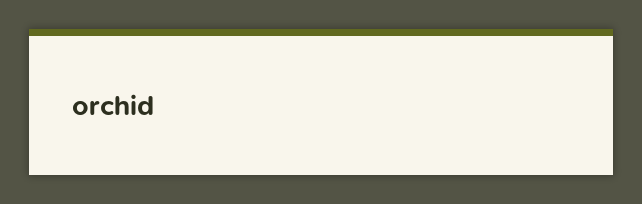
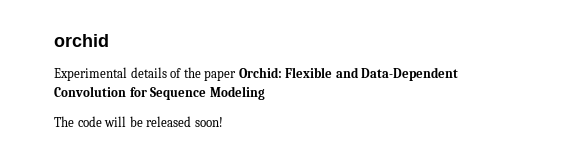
+ Experimental details of the paper Orchid: Flexible and Data-Dependent Convolution for Sequence Modeling
+ The code will be released soon!

